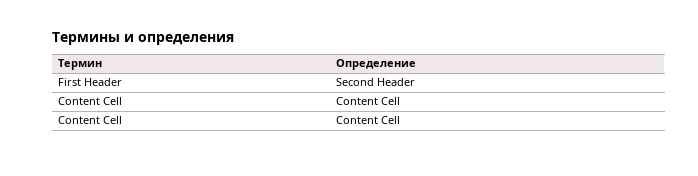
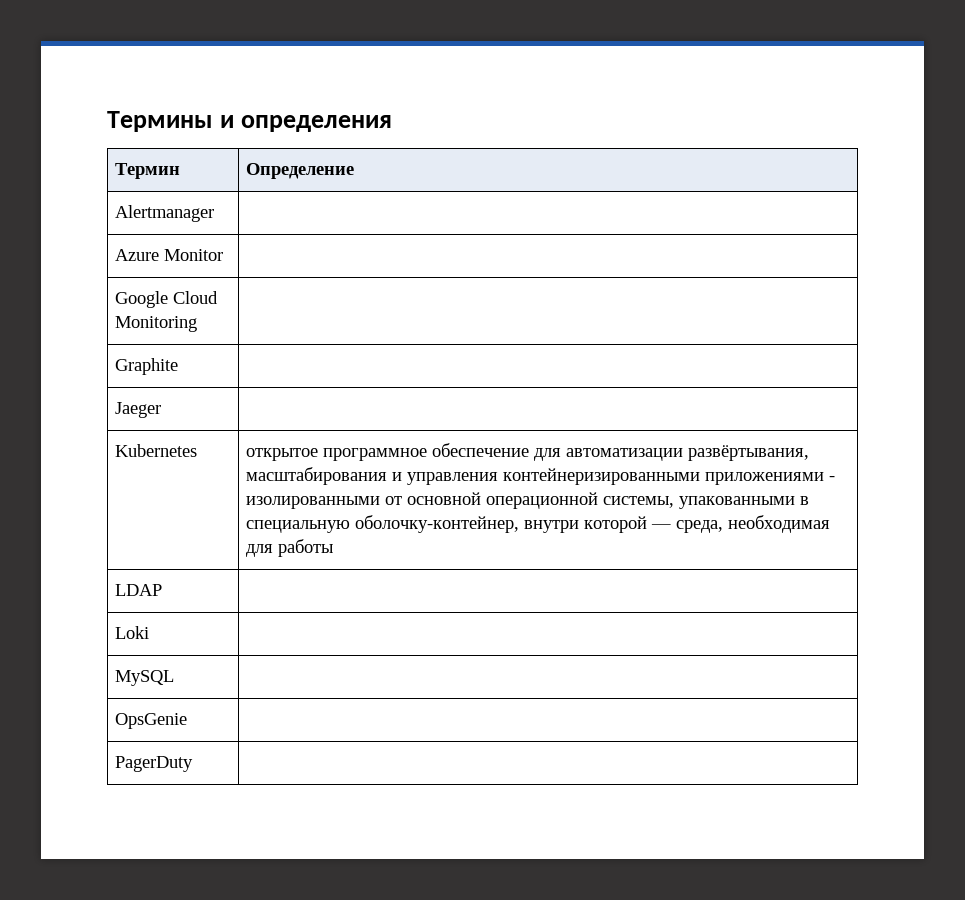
- First Header | Second Header
- Content Cell | Content Cell
- Content Cell | Content Cell
+ Alertmanager |
+ Azure Monitor |
+ Google Cloud Monitoring |
+ Graphite |
+ Jaeger |
+ Kubernetes | открытое программное обеспечение для автоматизации развёртывания, масштабирования и управления контейнеризированными приложениями - изолированными от основной операционной системы, упакованными в специальную оболочку-контейнер, внутри которой — среда, необходимая для работы
+ LDAP |
+ Loki |
+ MySQL |
+ OpsGenie |
+ PagerDuty |

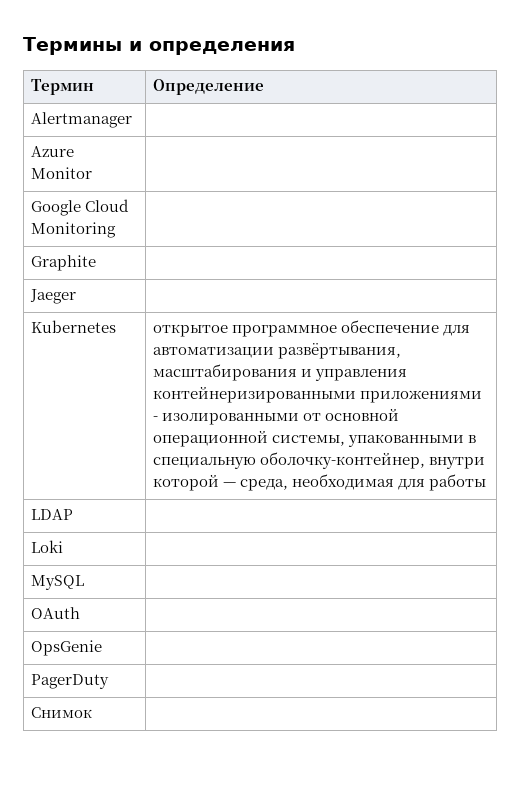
+ OAuth |
+ Снимок |

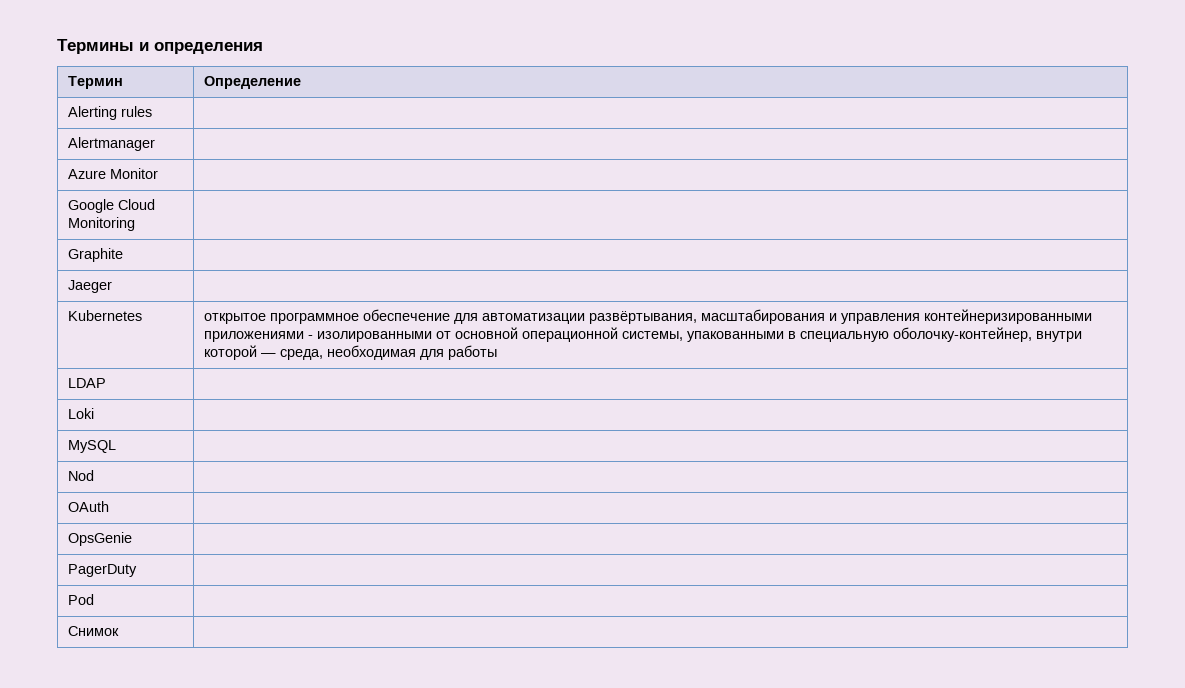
+ Alerting rules |
+ Nod |
+ Pod |

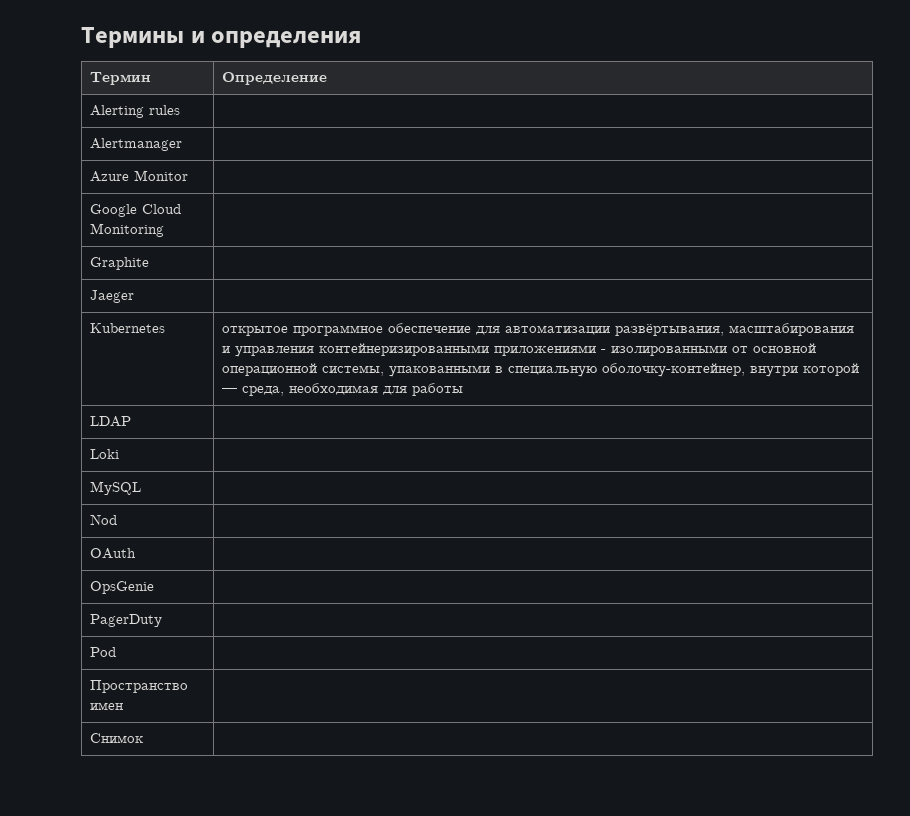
+ Пространство имен |

